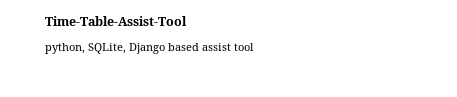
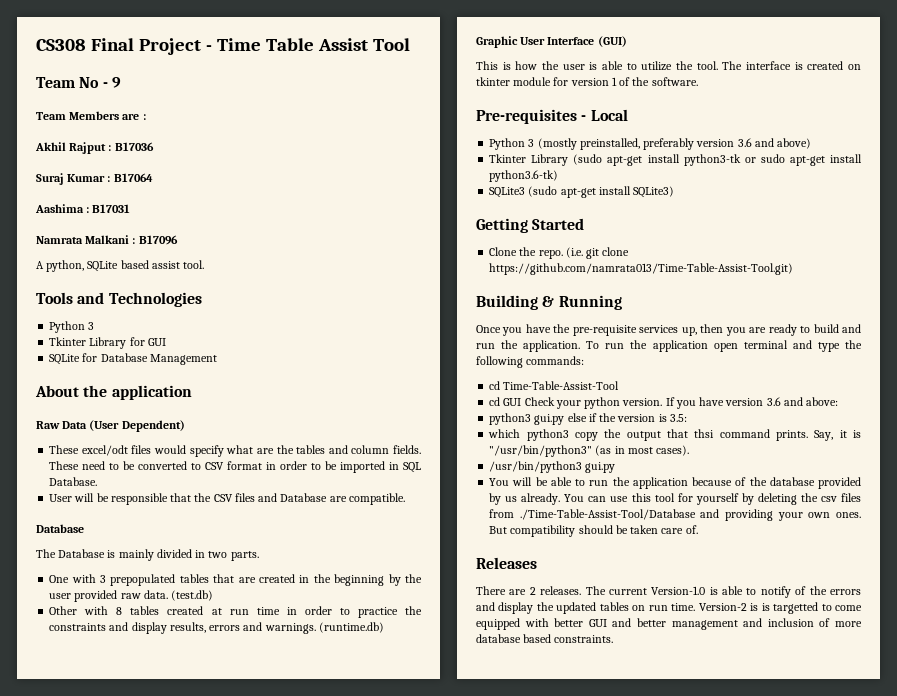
- Time-Table-Assist-Tool
- python, SQLite, Django based assist tool
+ CS308 Final Project - Time Table Assist Tool
+ Team No - 9
+ Team Members are :
+ Akhil Rajput : B17036
+ Suraj Kumar : B17064
+ Aashima : B17031
+ Namrata Malkani : B17096
+ A python, SQLite based assist tool.
+ Tools and Technologies
+ Python 3
+ Tkinter Library for GUI
+ SQLite for Database Management
+ About the application
+ Raw Data (User Dependent)
+ These excel/odt files would specify what are the tables and column fields. These need to be converted to CSV format in order to be imported in SQL Database.
+ User will be responsible that the CSV files and Database are compatible.
+ Database
+ The Database is mainly divided in two parts.
+ One with 3 prepopulated tables that are created in the beginning by the user provided raw data. (test.db)
+ Other with 8 tables created at run time in order to practice the constraints and display results, errors and warnings. (runtime.db)
+ Graphic User Interface (GUI)
+ This is how the user is able to utilize the tool. The interface is created on tkinter module for version 1 of the software.
+ Pre-requisites - Local
+ Python 3 (mostly preinstalled, preferably version 3.6 and above)
+ Tkinter Library (sudo apt-get install python3-tk or sudo apt-get install python3.6-tk)
+ SQLite3 (sudo apt-get install SQLite3)
+ Getting Started
+ Clone the repo. (i.e. git clone https://github.com/namrata013/Time-Table-Assist-Tool.git)
+ Building & Running
+ Once you have the pre-requisite services up, then you are ready to build and run the application. To run the application open terminal and type the following commands:
+ cd Time-Table-Assist-Tool
+ cd GUI Check your python version. If you have version 3.6 and above:
+ python3 gui.py else if the version is 3.5:
+ which python3 copy the output that thsi command prints. Say, it is "/usr/bin/python3" (as in most cases).
+ /usr/bin/python3 gui.py
+ You will be able to run the application because of the database provided by us already. You can use this tool for yourself by deleting the csv files from ./Time-Table-Assist-Tool/Database and providing your own ones. But compatibility should be taken care of.
+ Releases
+ There are 2 releases. The current Version-1.0 is able to notify of the errors and display the updated tables on run time. Version-2 is is targetted to come equipped with better GUI and better management and inclusion of more database based constraints.

